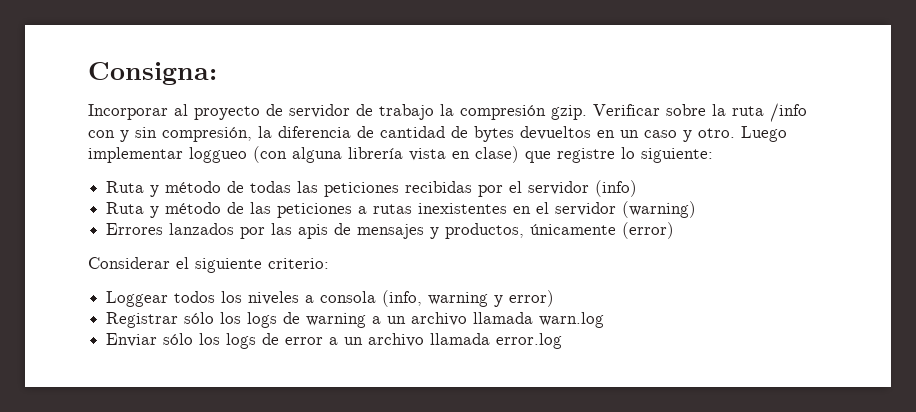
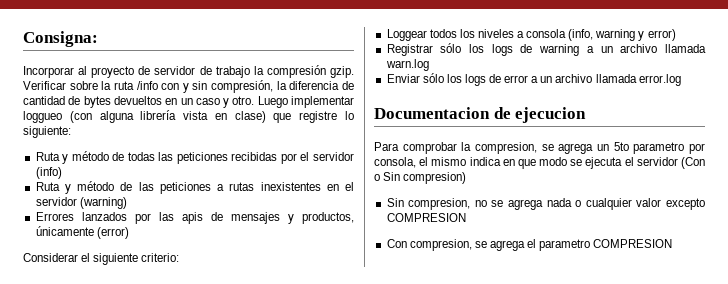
+ Documentacion de ejecucion
+ Para comprobar la compresion, se agrega un 5to parametro por consola, el mismo indica en que modo se ejecuta el servidor (Con o Sin compresion)
+ Sin compresion, no se agrega nada o cualquier valor excepto COMPRESION
+ Con compresion, se agrega el parametro COMPRESION

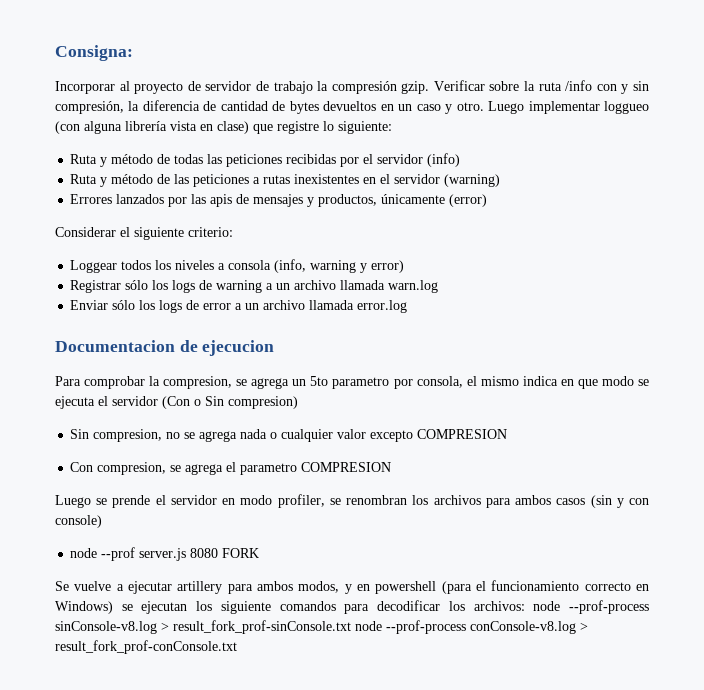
+ Luego se prende el servidor en modo profiler, se renombran los archivos para ambos casos (sin y con console)
+ node --prof server.js 8080 FORK
+ Se vuelve a ejecutar artillery para ambos modos, y en powershell (para el funcionamiento correcto en Windows) se ejecutan los siguiente comandos para decodificar los archivos: node --prof-process sinConsole-v8.log > result_fork_prof-sinConsole.txt node --prof-process conConsole-v8.log > result_fork_prof-conConsole.txt

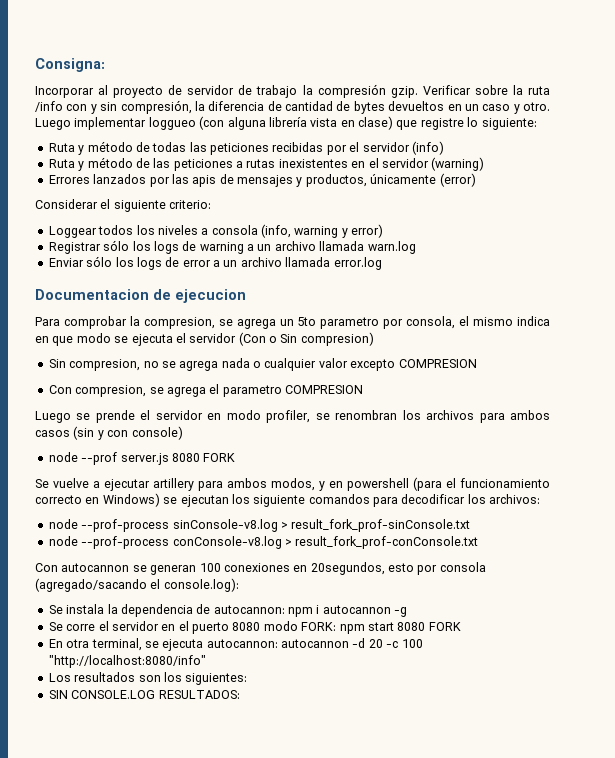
- Se vuelve a ejecutar artillery para ambos modos, y en powershell (para el funcionamiento correcto en Windows) se ejecutan los siguiente comandos para decodificar los archivos: node --prof-process sinConsole-v8.log > result_fork_prof-sinConsole.txt node --prof-process conConsole-v8.log > result_fork_prof-conConsole.txt
+ Se vuelve a ejecutar artillery para ambos modos, y en powershell (para el funcionamiento correcto en Windows) se ejecutan los siguiente comandos para decodificar los archivos:
+ node --prof-process sinConsole-v8.log > result_fork_prof-sinConsole.txt
+ node --prof-process conConsole-v8.log > result_fork_prof-conConsole.txt
+ Con autocannon se generan 100 conexiones en 20segundos, esto por consola (agregado/sacando el console.log):
+ Se instala la dependencia de autocannon: npm i autocannon -g
+ Se corre el servidor en el puerto 8080 modo FORK: npm start 8080 FORK
+ En otra terminal, se ejecuta autocannon: autocannon -d 20 -c 100 "http://localhost:8080/info"
+ Los resultados son los siguientes:
+ SIN CONSOLE.LOG RESULTADOS:

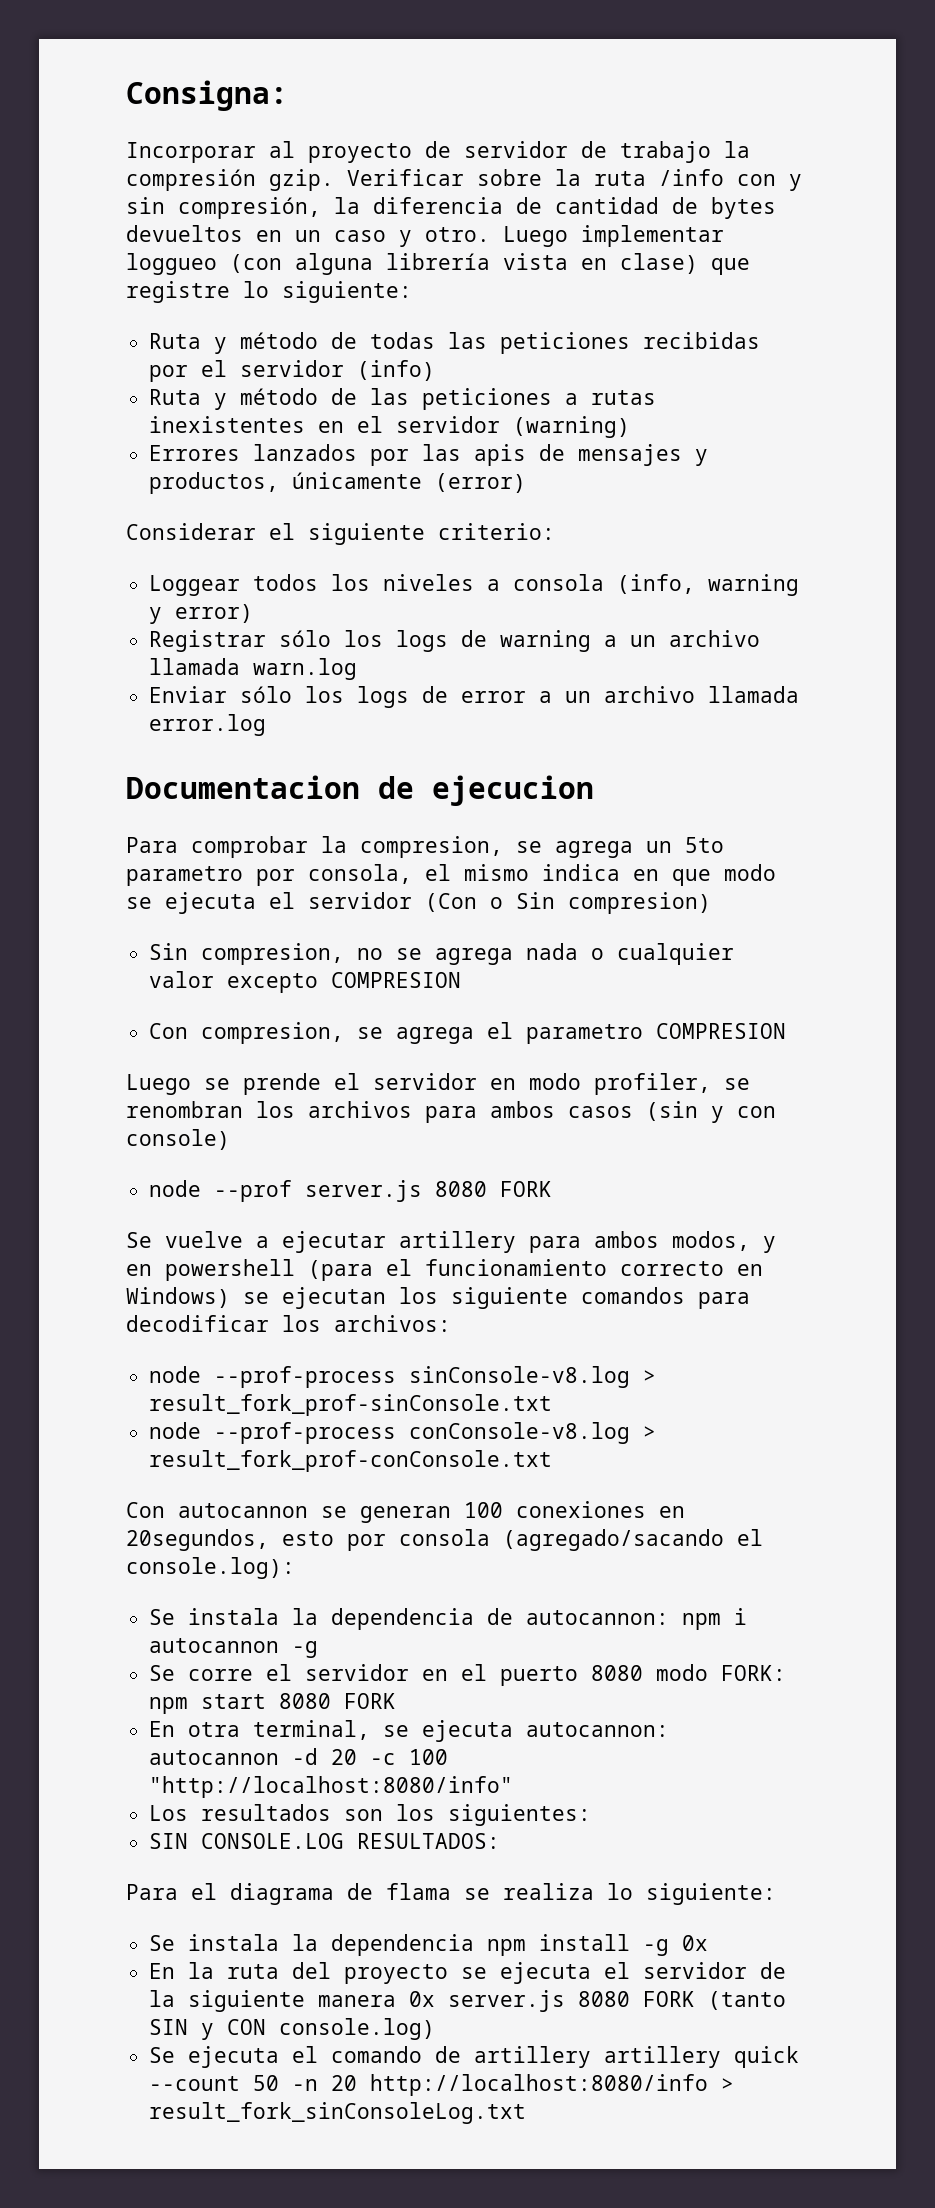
+ Para el diagrama de flama se realiza lo siguiente:
+ Se instala la dependencia npm install -g 0x
+ En la ruta del proyecto se ejecuta el servidor de la siguiente manera 0x server.js 8080 FORK (tanto SIN y CON console.log)
+ Se ejecuta el comando de artillery artillery quick --count 50 -n 20 http://localhost:8080/info > result_fork_sinConsoleLog.txt

